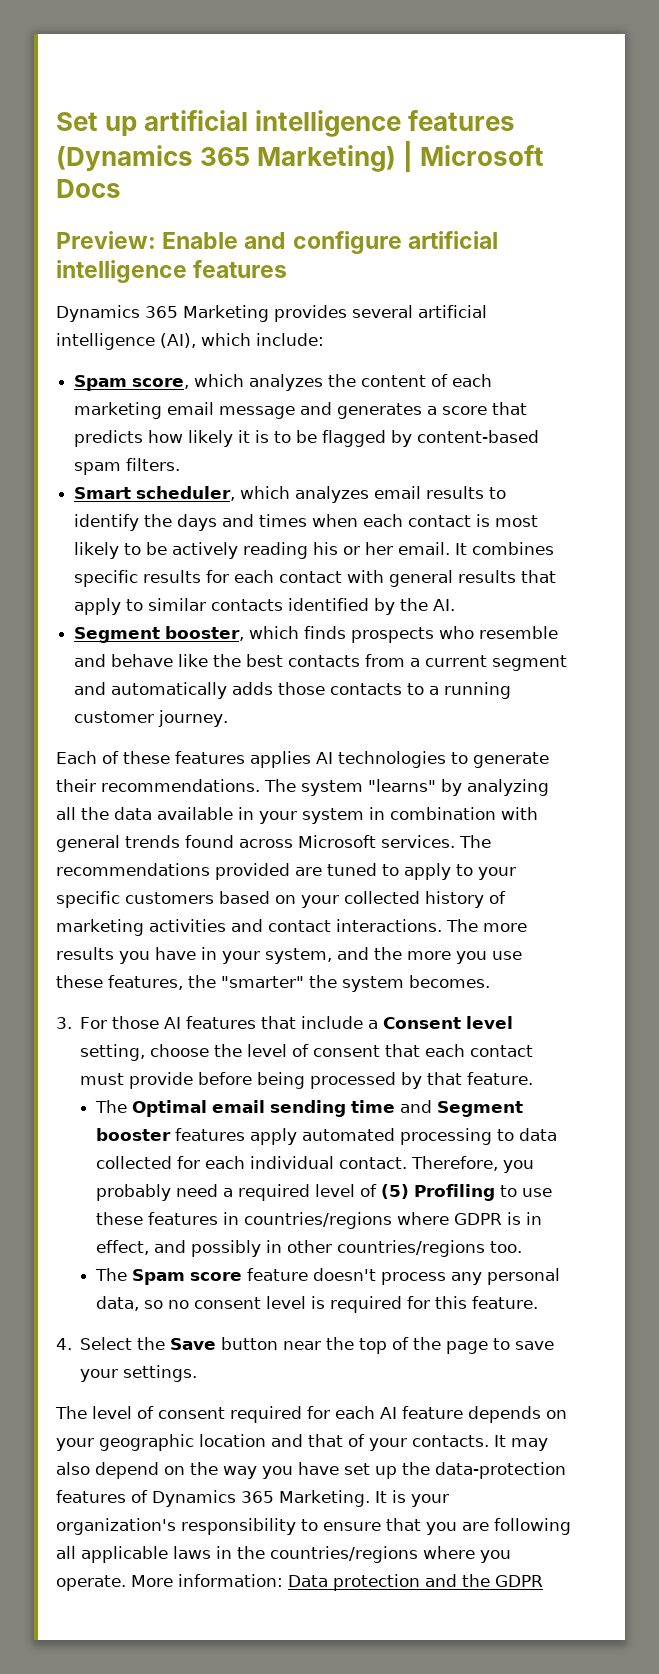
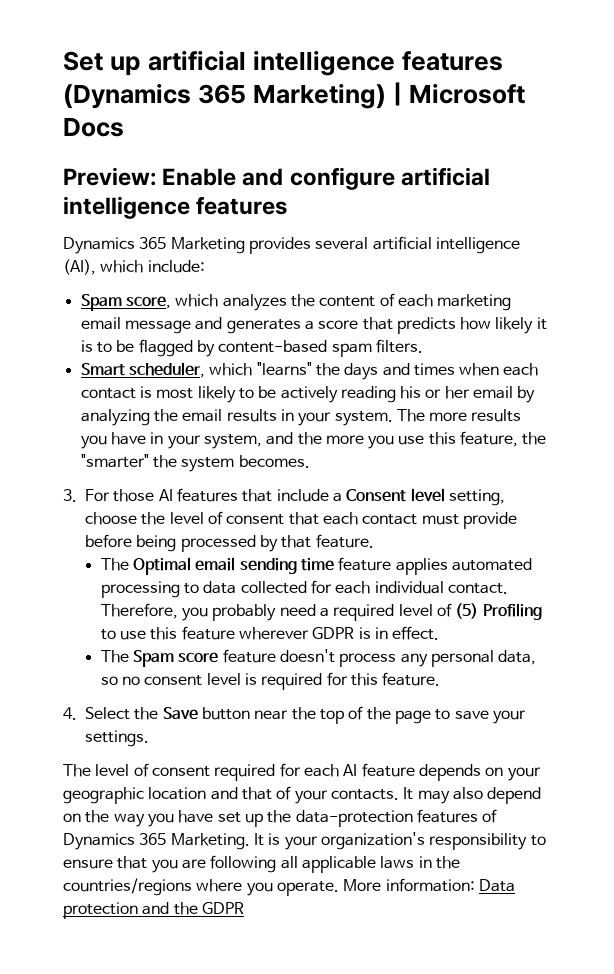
- Smart scheduler, which analyzes email results to identify the days and times when each contact is most likely to be actively reading his or her email. It combines specific results for each contact with general results that apply to similar contacts identified by the AI.
- Segment booster, which finds prospects who resemble and behave like the best contacts from a current segment and automatically adds those contacts to a running customer journey.
- Each of these features applies AI technologies to generate their recommendations. The system "learns" by analyzing all the data available in your system in combination with general trends found across Microsoft services. The recommendations provided are tuned to apply to your specific customers based on your collected history of marketing activities and contact interactions.
+ Smart scheduler, which "learns" the days and times when each contact is most likely to be actively reading his or her email by analyzing the email results in your system.
- The more results you have in your system, and the more you use these features, the "smarter" the system becomes.
+ The more results you have in your system, and the more you use this feature, the "smarter" the system becomes.
- The Optimal email sending time and Segment booster features apply automated processing to data collected for each individual contact.
+ The Optimal email sending time feature applies automated processing to data collected for each individual contact.
- Therefore, you probably need a required level of (5) Profiling to use these features in countries/regions where GDPR is in effect, and possibly in other countries/regions too.
+ Therefore, you probably need a required level of (5) Profiling to use this feature wherever GDPR is in effect.

